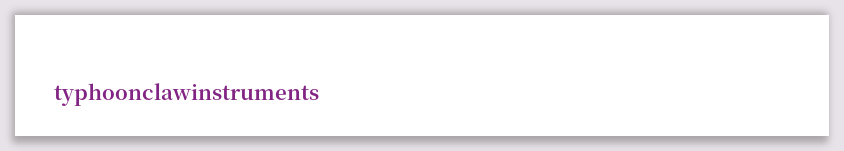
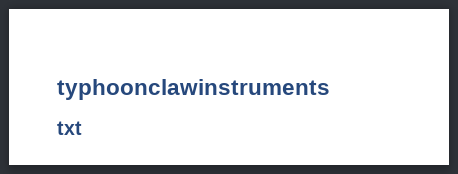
+ txt

